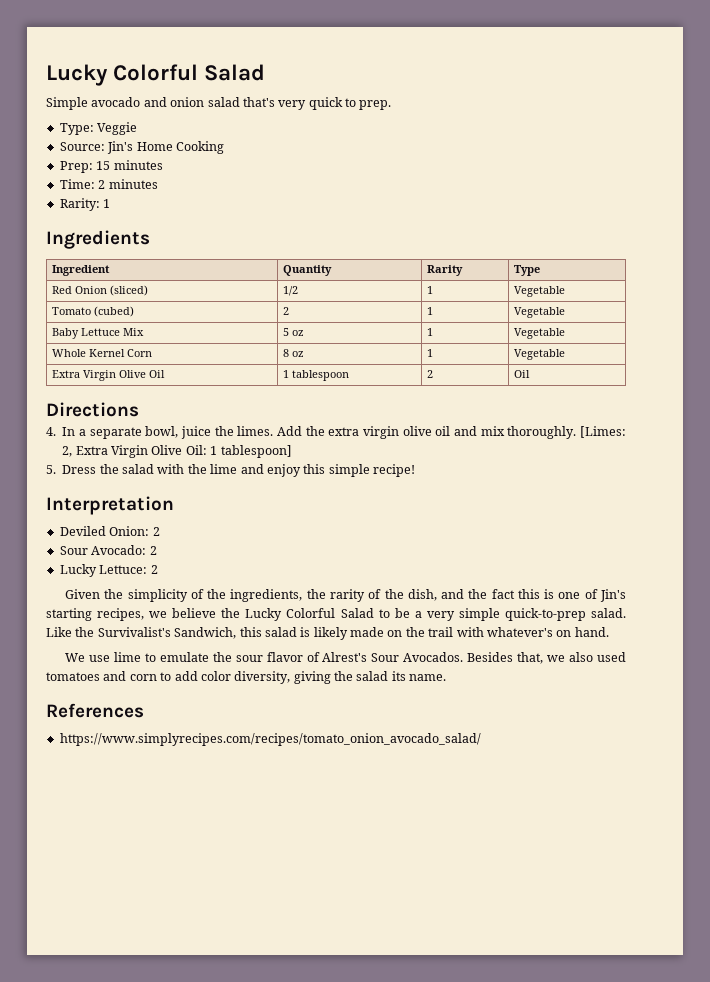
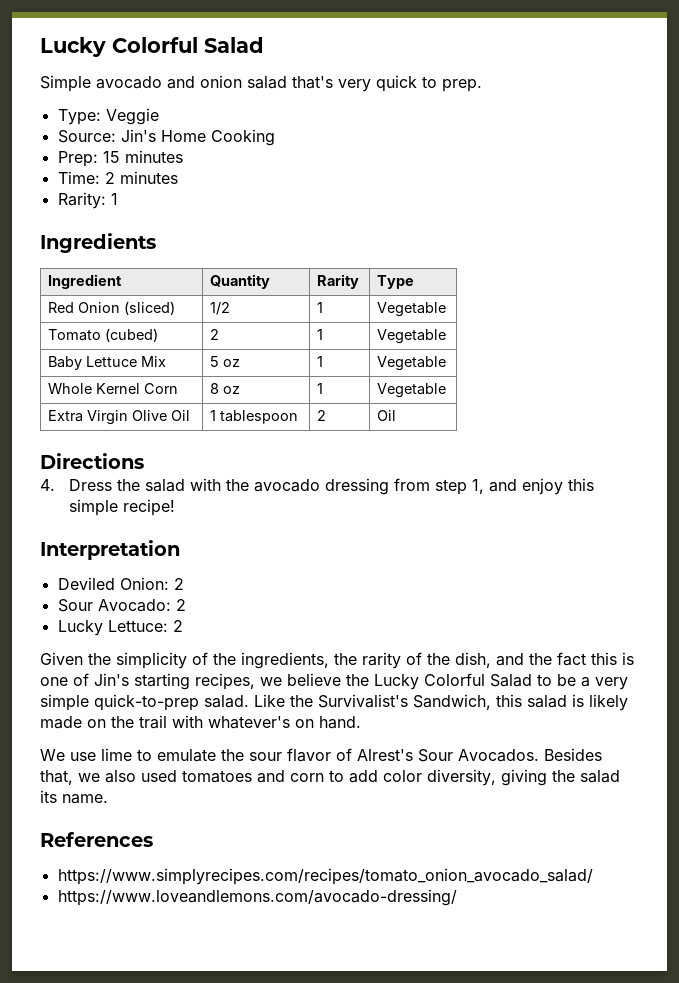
- 4. In a separate bowl, juice the limes. Add the extra virgin olive oil and mix thoroughly. [Limes: 2, Extra Virgin Olive Oil: 1 tablespoon]
- 5. Dress the salad with the lime and enjoy this simple recipe!
+ 4. Dress the salad with the avocado dressing from step 1, and enjoy this simple recipe!
+ https://www.loveandlemons.com/avocado-dressing/

